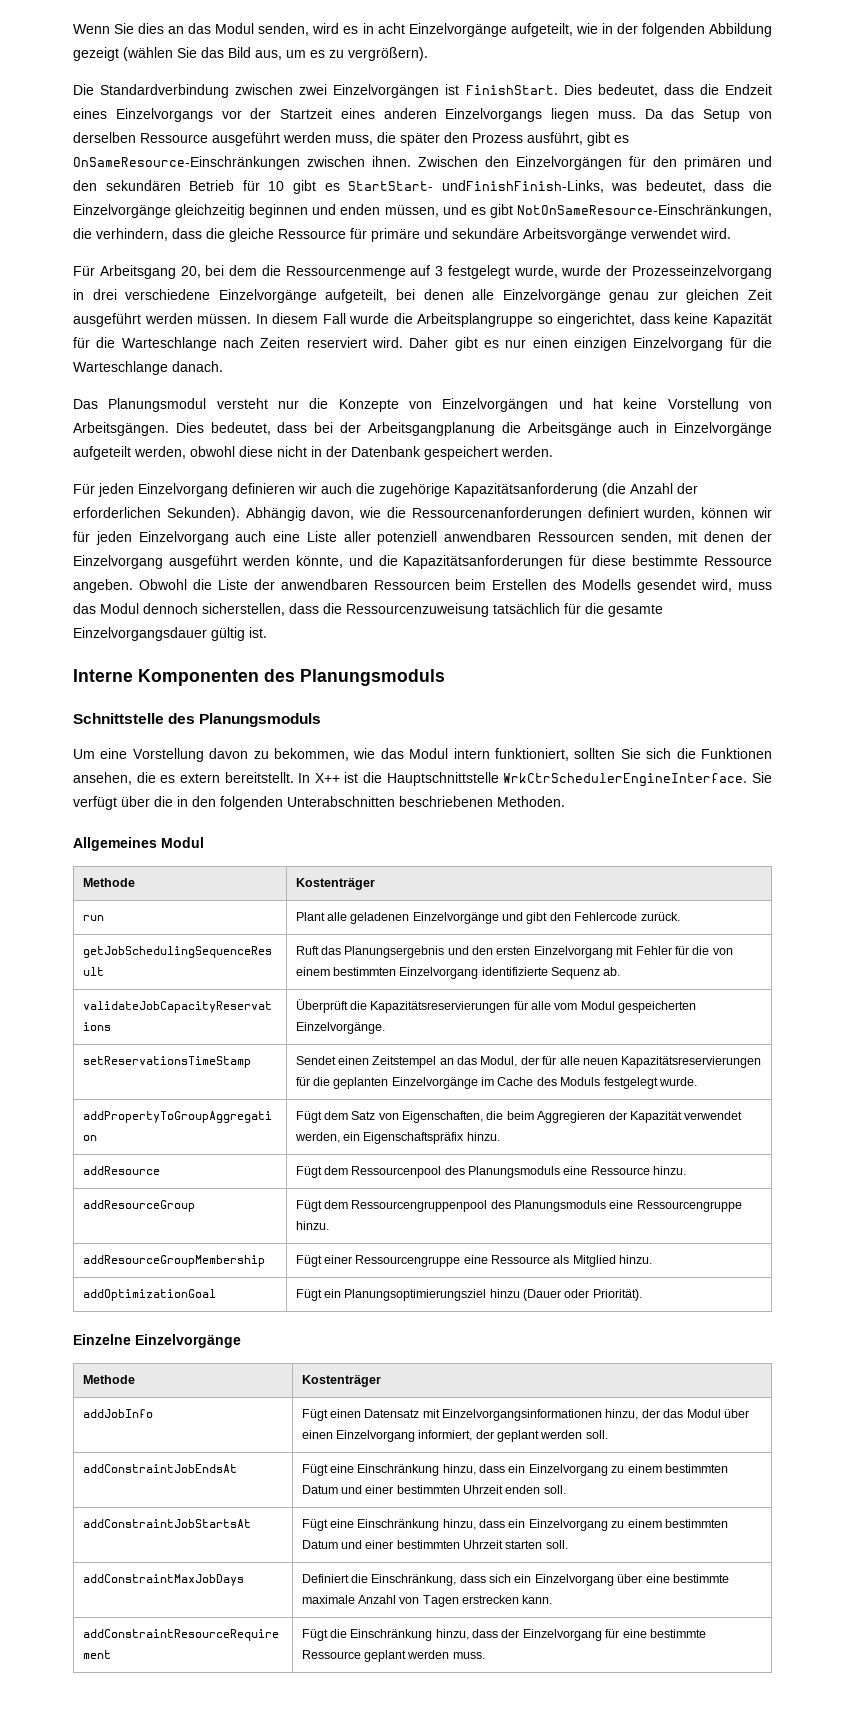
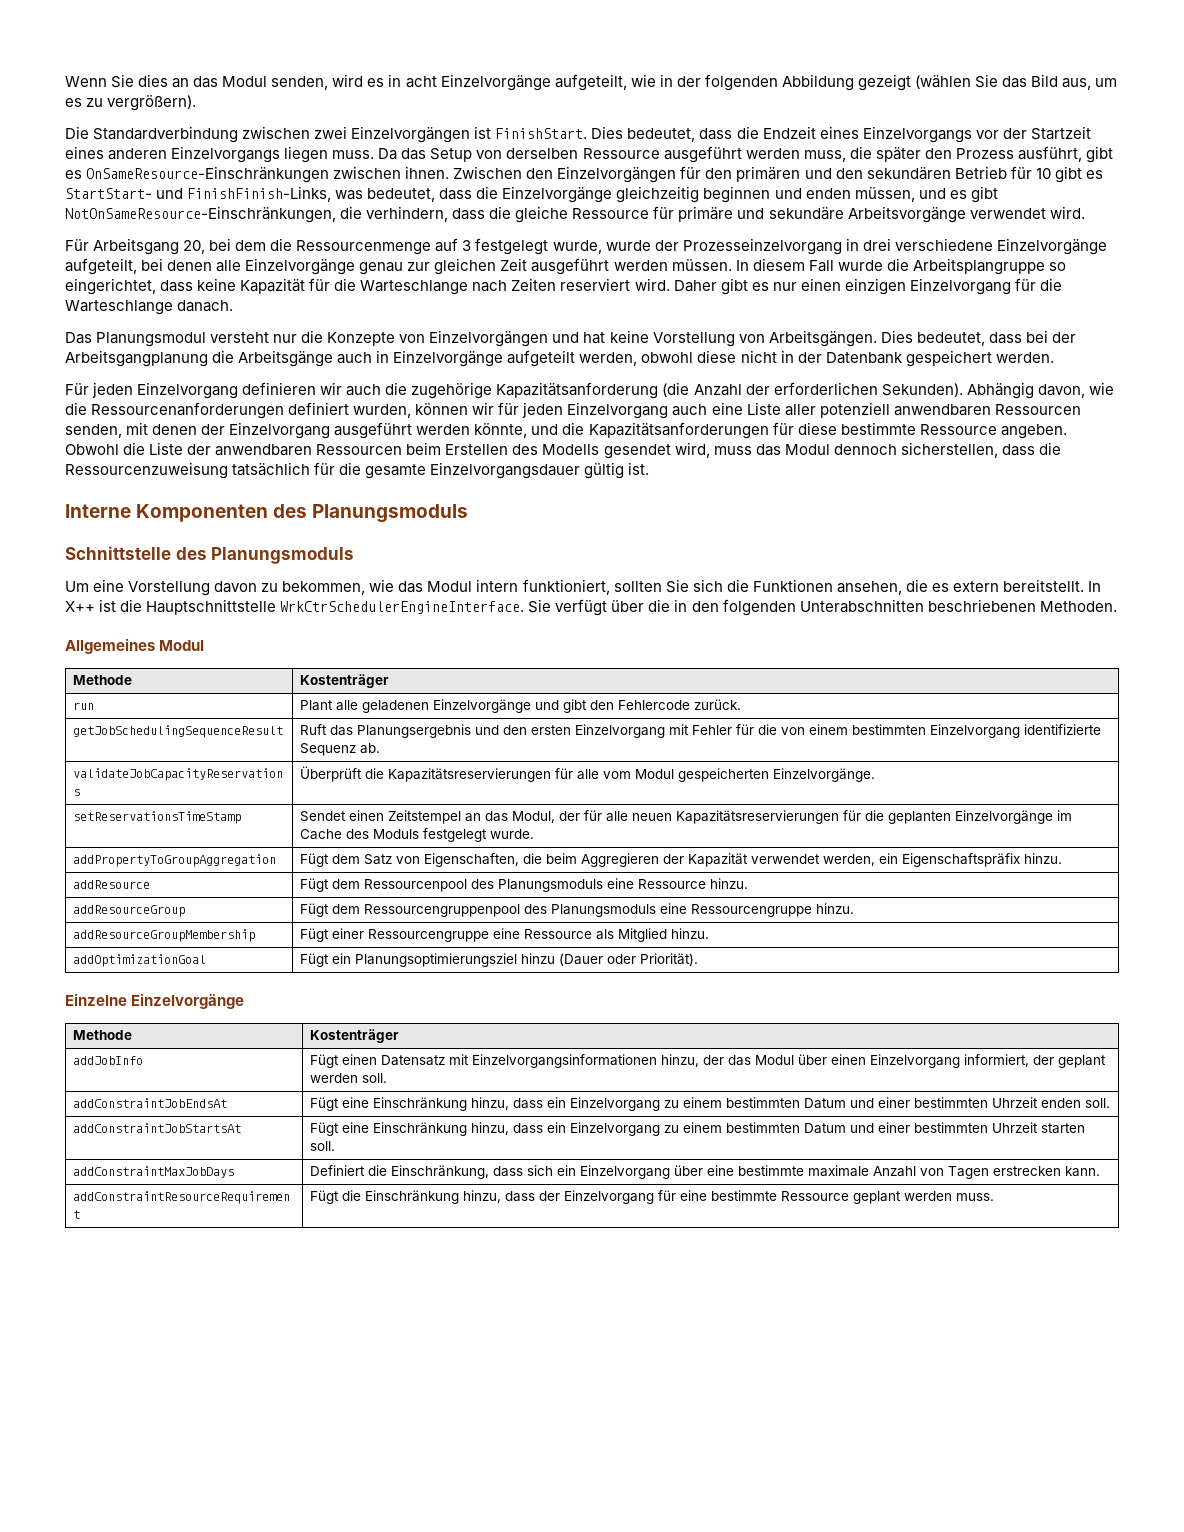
- Zwischen den Einzelvorgängen für den primären und den sekundären Betrieb für 10 gibt es StartStart- undFinishFinish-Links, was bedeutet, dass die Einzelvorgänge gleichzeitig beginnen und enden müssen, und es gibt NotOnSameResource-Einschränkungen, die verhindern, dass die gleiche Ressource für primäre und sekundäre Arbeitsvorgänge verwendet wird.
+ Zwischen den Einzelvorgängen für den primären und den sekundären Betrieb für 10 gibt es StartStart- und FinishFinish-Links, was bedeutet, dass die Einzelvorgänge gleichzeitig beginnen und enden müssen, und es gibt NotOnSameResource-Einschränkungen, die verhindern, dass die gleiche Ressource für primäre und sekundäre Arbeitsvorgänge verwendet wird.

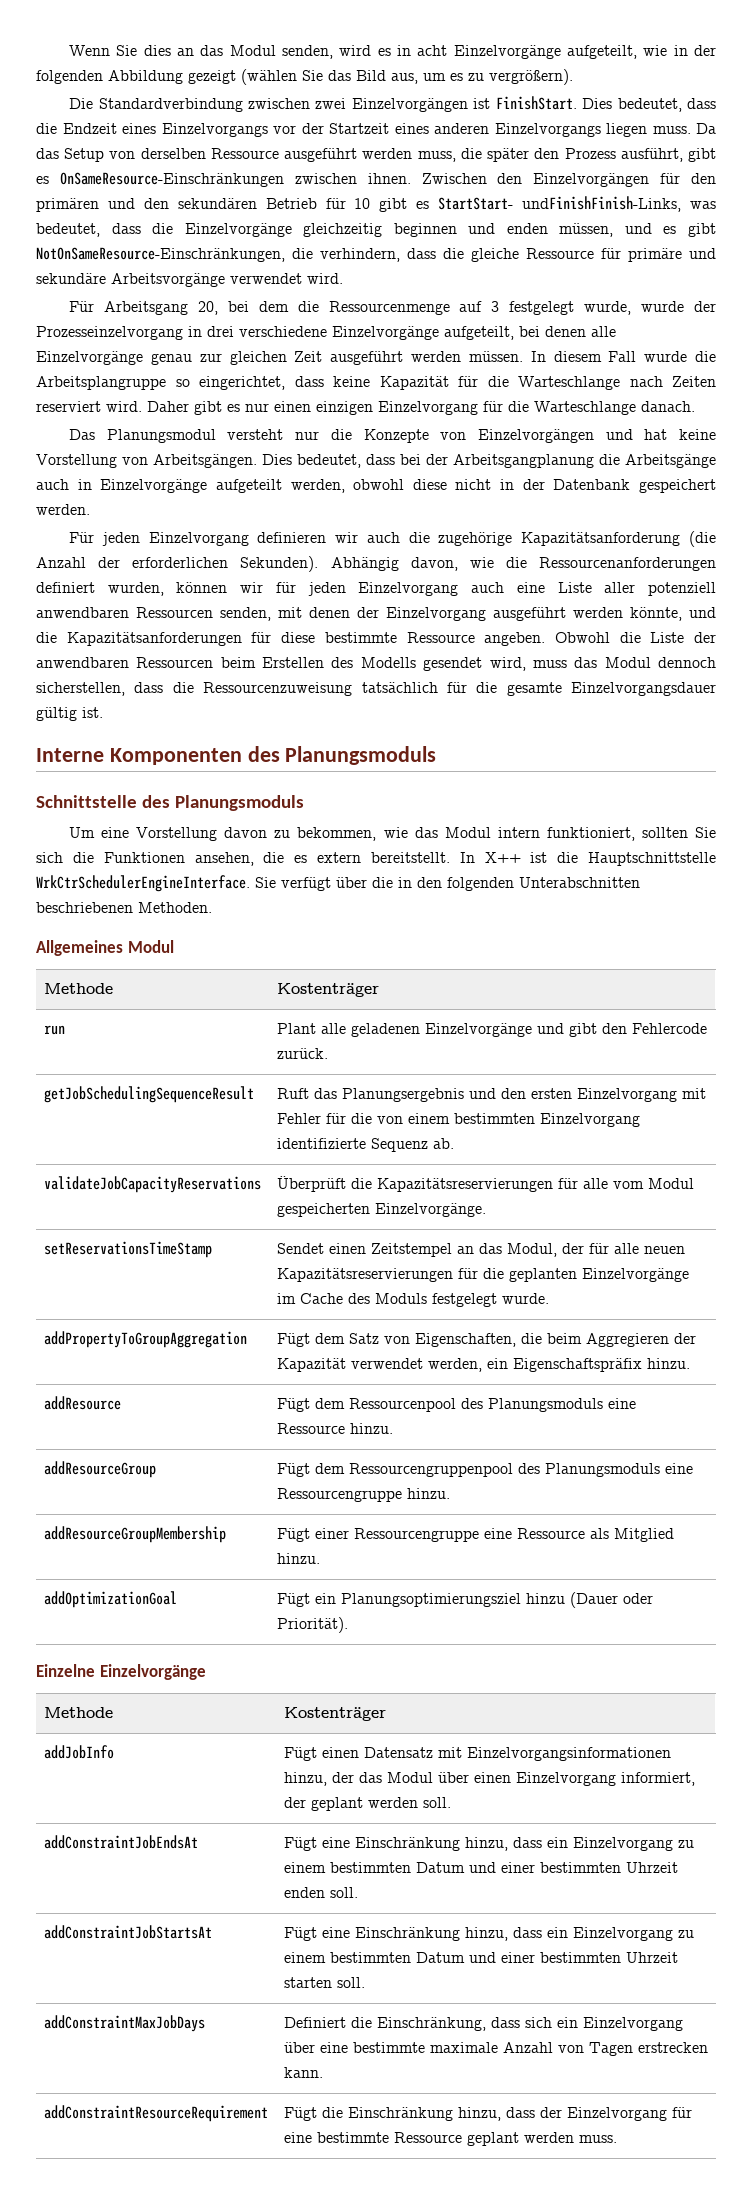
- Zwischen den Einzelvorgängen für den primären und den sekundären Betrieb für 10 gibt es StartStart- und FinishFinish-Links, was bedeutet, dass die Einzelvorgänge gleichzeitig beginnen und enden müssen, und es gibt NotOnSameResource-Einschränkungen, die verhindern, dass die gleiche Ressource für primäre und sekundäre Arbeitsvorgänge verwendet wird.
+ Zwischen den Einzelvorgängen für den primären und den sekundären Betrieb für 10 gibt es StartStart- undFinishFinish-Links, was bedeutet, dass die Einzelvorgänge gleichzeitig beginnen und enden müssen, und es gibt NotOnSameResource-Einschränkungen, die verhindern, dass die gleiche Ressource für primäre und sekundäre Arbeitsvorgänge verwendet wird.

